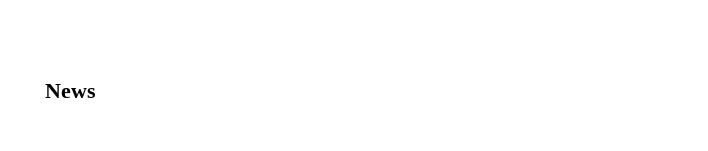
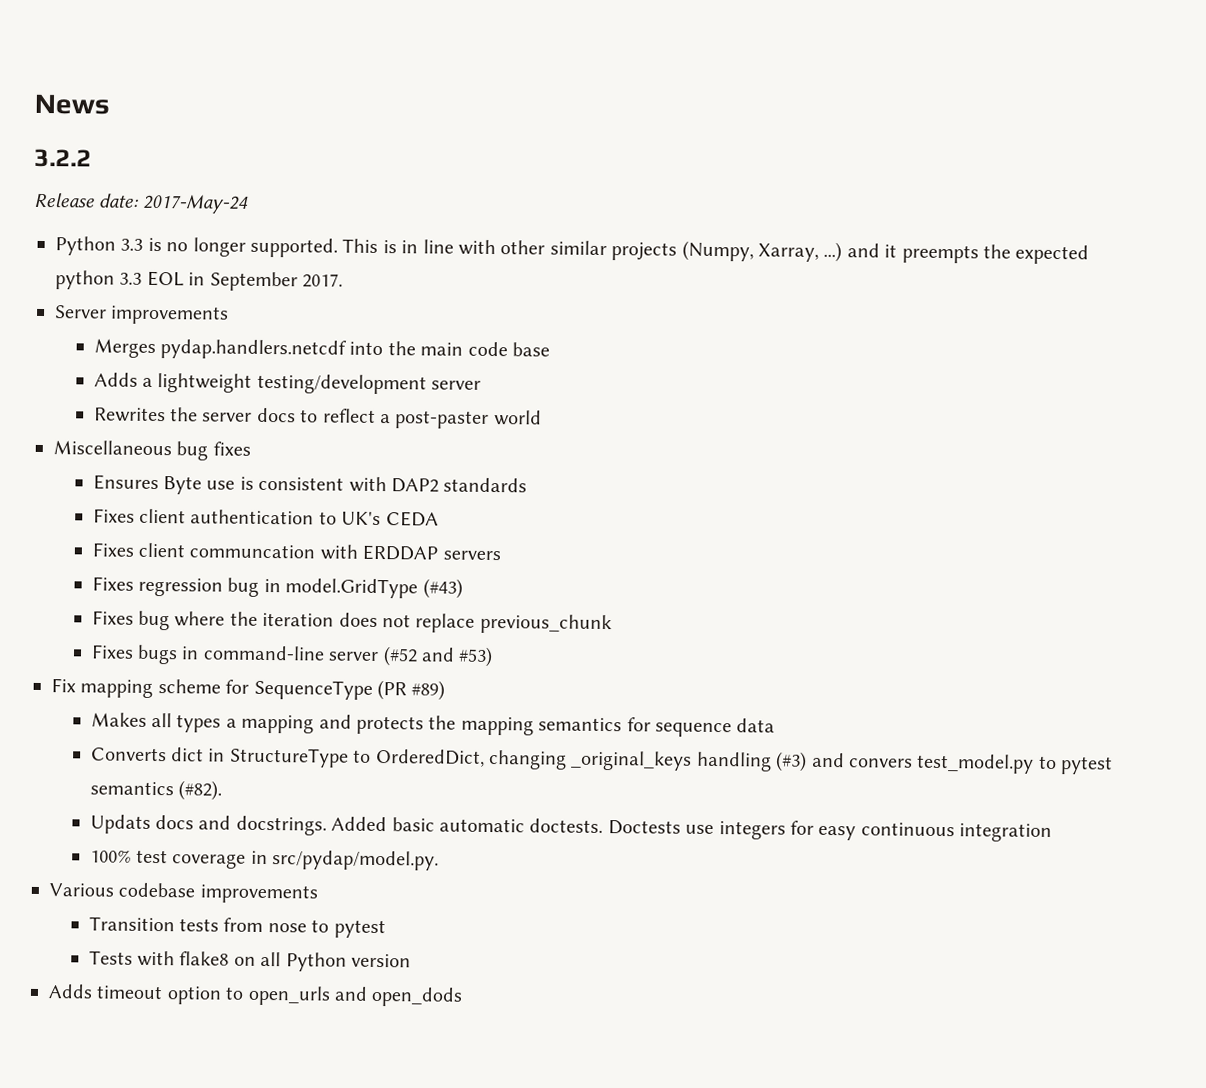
+ 3.2.2
+ Release date: 2017-May-24
+ Python 3.3 is no longer supported. This is in line with other similar projects (Numpy, Xarray, ...) and it preempts the expected python 3.3 EOL in September 2017.
+ Server improvements
+ Merges pydap.handlers.netcdf into the main code base
+ Adds a lightweight testing/development server
+ Rewrites the server docs to reflect a post-paster world
+ Miscellaneous bug fixes
+ Ensures Byte use is consistent with DAP2 standards
+ Fixes client authentication to UK's CEDA
+ Fixes client communcation with ERDDAP servers
+ Fixes regression bug in model.GridType (#43)
+ Fixes bug where the iteration does not replace previous_chunk
+ Fixes bugs in command-line server (#52 and #53)
+ Fix mapping scheme for SequenceType (PR #89)
+ Makes all types a mapping and protects the mapping semantics for sequence data
+ Converts dict in StructureType to OrderedDict, changing _original_keys handling (#3) and convers test_model.py to pytest semantics (#82).
+ Updats docs and docstrings. Added basic automatic doctests. Doctests use integers for easy continuous integration
+ 100% test coverage in src/pydap/model.py.
+ Various codebase improvements
+ Transition tests from nose to pytest
+ Tests with flake8 on all Python version
+ Adds timeout option to open_urls and open_dods

